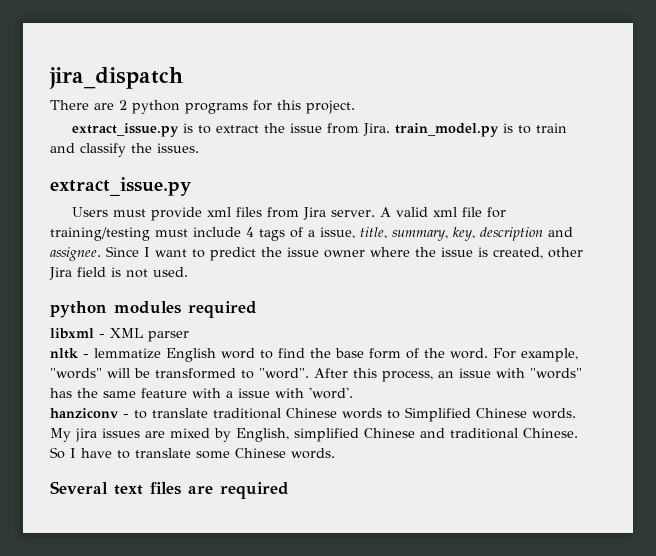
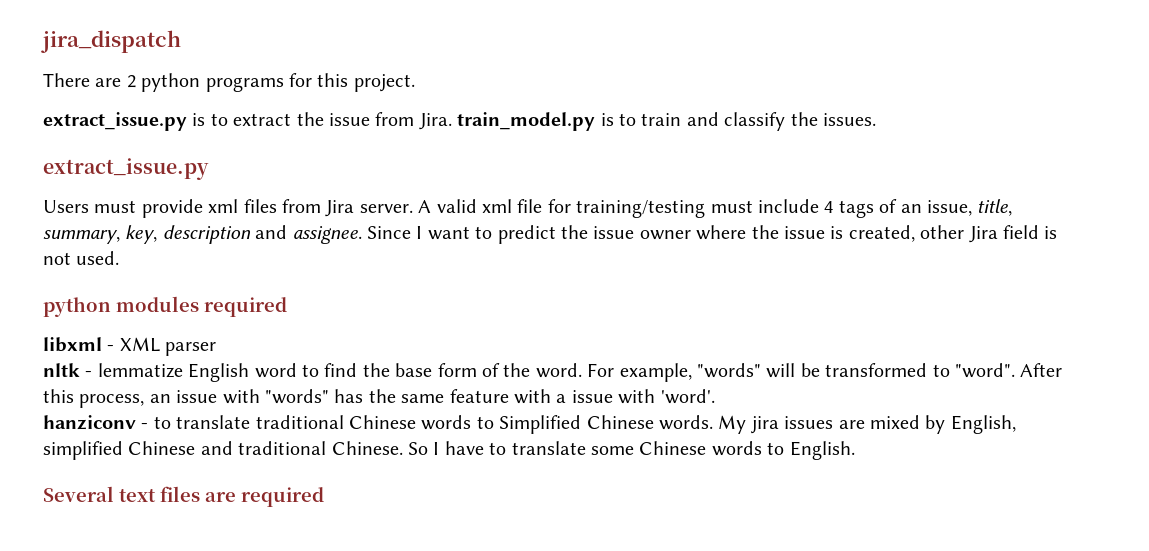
- A valid xml file for training/testing must include 4 tags of a issue, title, summary, key, description and assignee.
+ A valid xml file for training/testing must include 4 tags of an issue, title, summary, key, description and assignee.
- So I have to translate some Chinese words.
+ So I have to translate some Chinese words to English.

